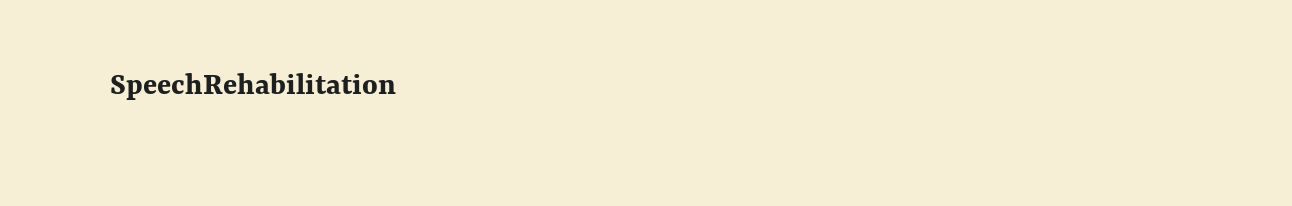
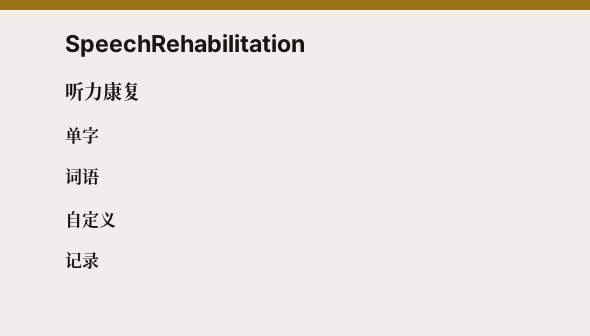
+ 听力康复
+ 单字
+ 词语
+ 自定义
+ 记录

